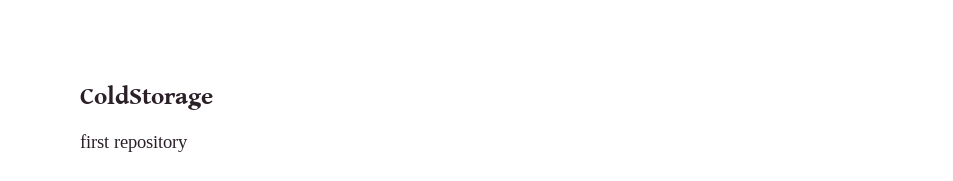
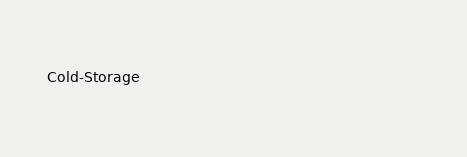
- ColdStorage
- first repository
+ Cold-Storage

